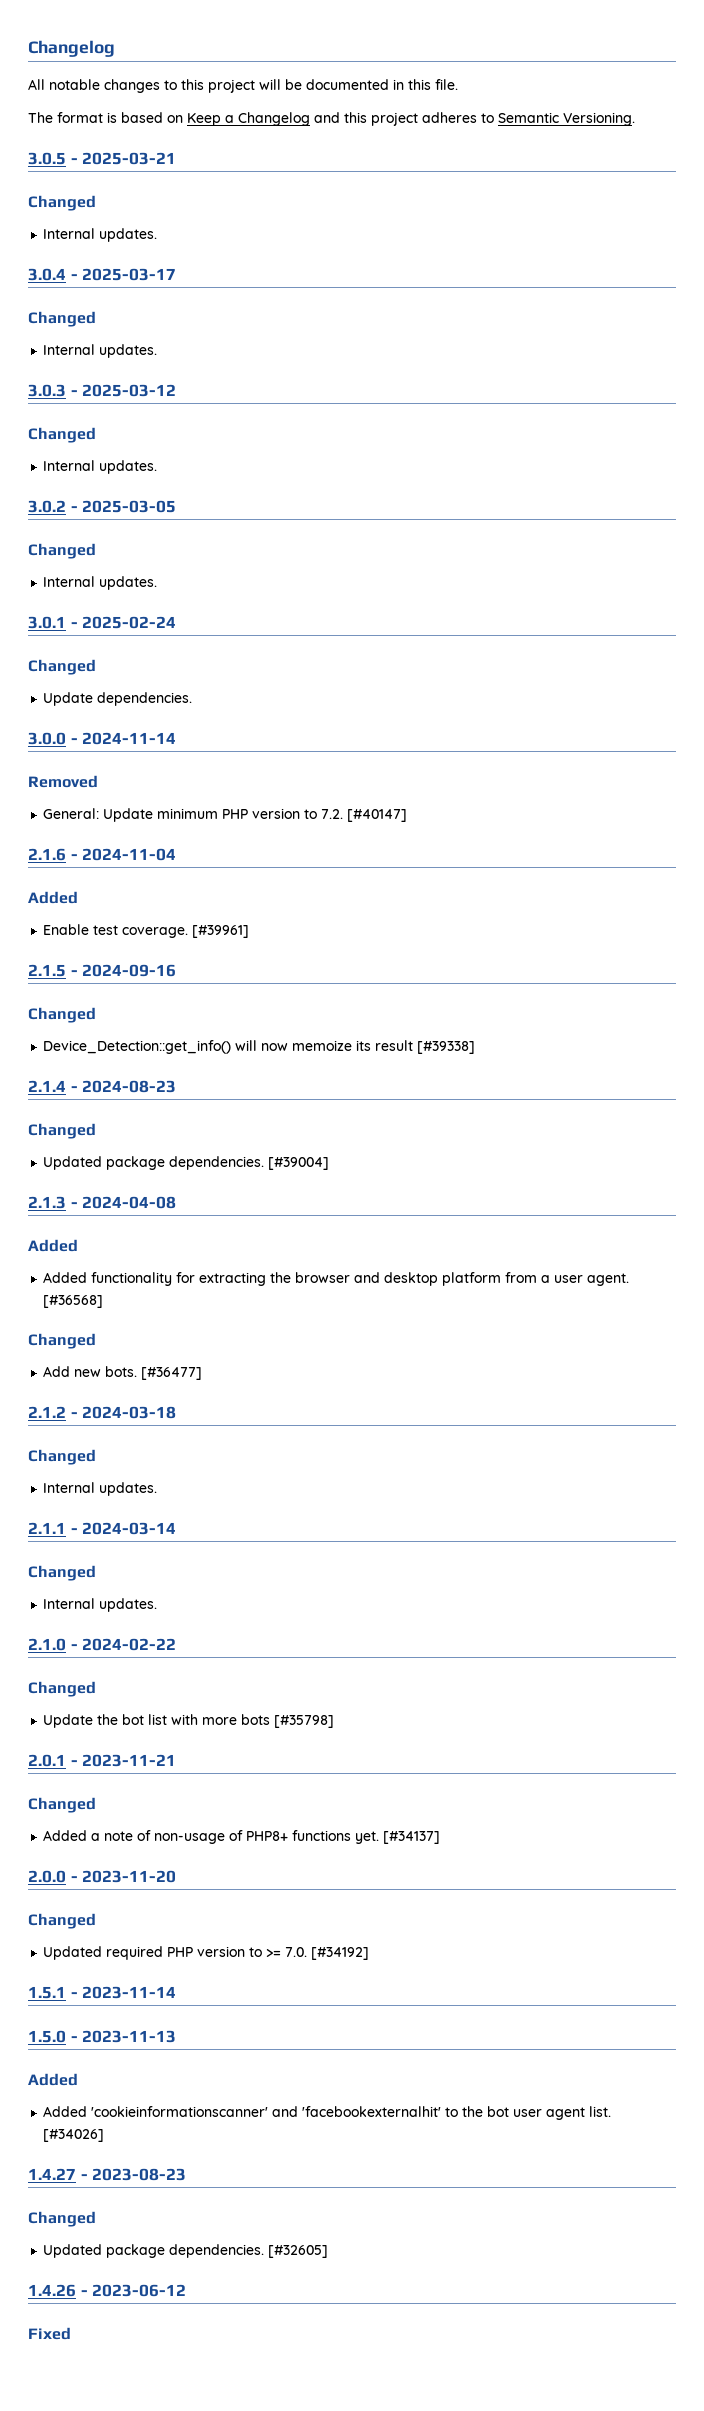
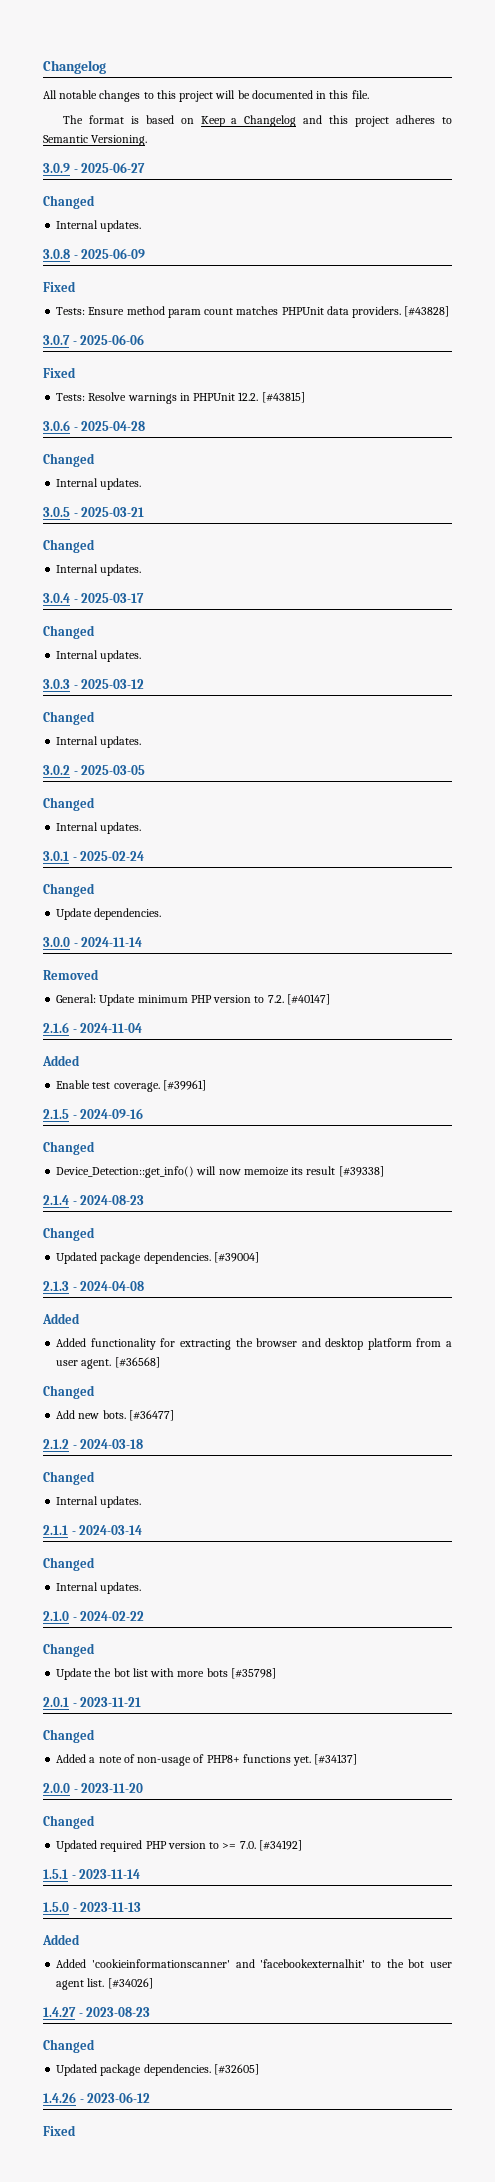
+ 3.0.9 - 2025-06-27
+ Changed
+ Internal updates.
+ 3.0.8 - 2025-06-09
+ Fixed
+ Tests: Ensure method param count matches PHPUnit data providers. [#43828]
+ 3.0.7 - 2025-06-06
+ Fixed
+ Tests: Resolve warnings in PHPUnit 12.2. [#43815]
+ 3.0.6 - 2025-04-28
+ Changed
+ Internal updates.

